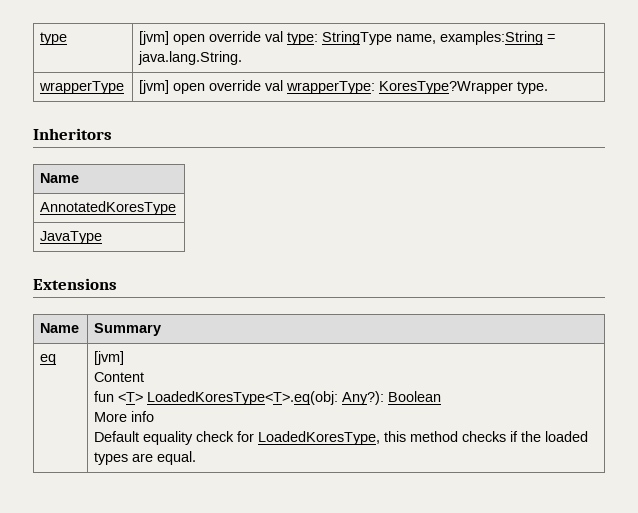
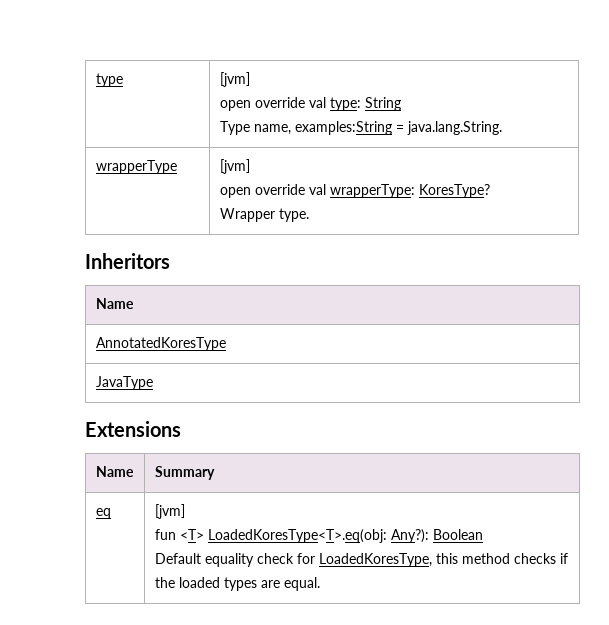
- type | [jvm] open override val type: StringType name, examples:String = java.lang.String.
+ type | [jvm]
+ open override val type: String
+ Type name, examples:String = java.lang.String.
- wrapperType | [jvm] open override val wrapperType: KoresType?Wrapper type.
+ wrapperType | [jvm]
+ open override val wrapperType: KoresType?
+ Wrapper type.
  eq | [jvm]
- Content
  fun <T> LoadedKoresType<T>.eq(obj: Any?): Boolean
- More info

